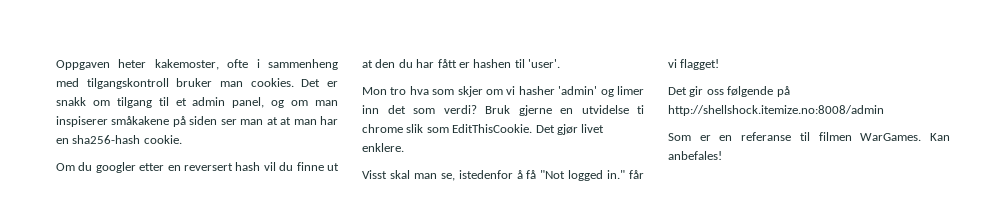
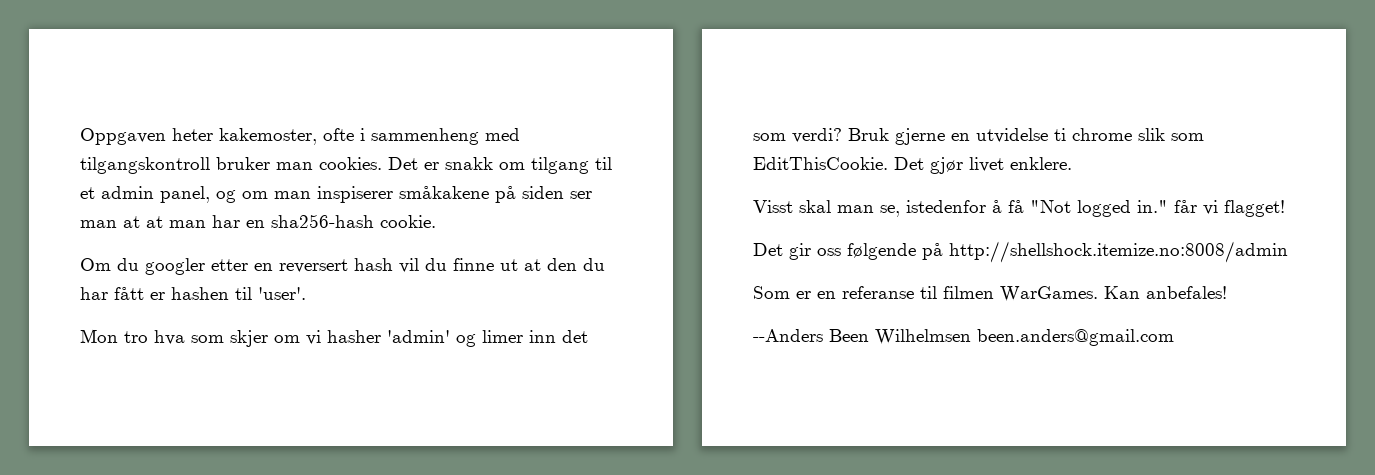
+ --Anders Been Wilhelmsen been.anders@gmail.com

